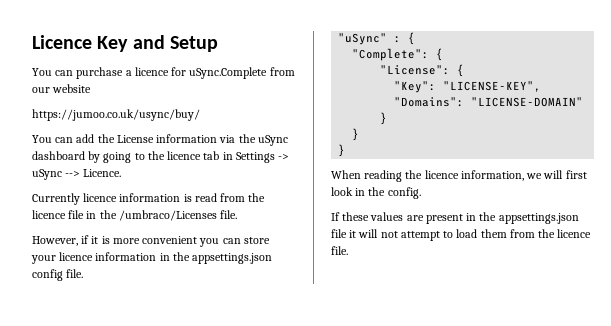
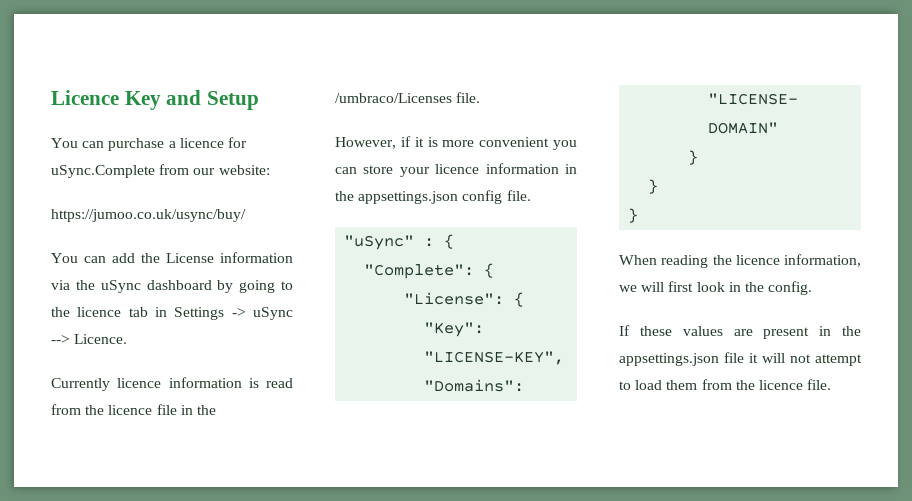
- You can purchase a licence for uSync.Complete from our website
+ You can purchase a licence for uSync.Complete from our website:

